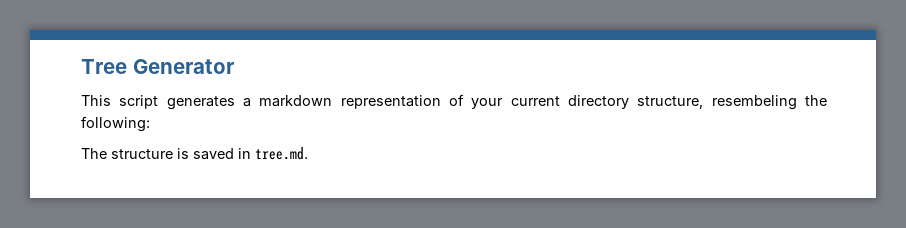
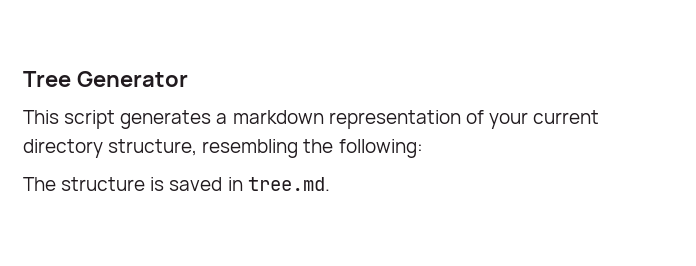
- This script generates a markdown representation of your current directory structure, resembeling the following:
+ This script generates a markdown representation of your current directory structure, resembling the following:

